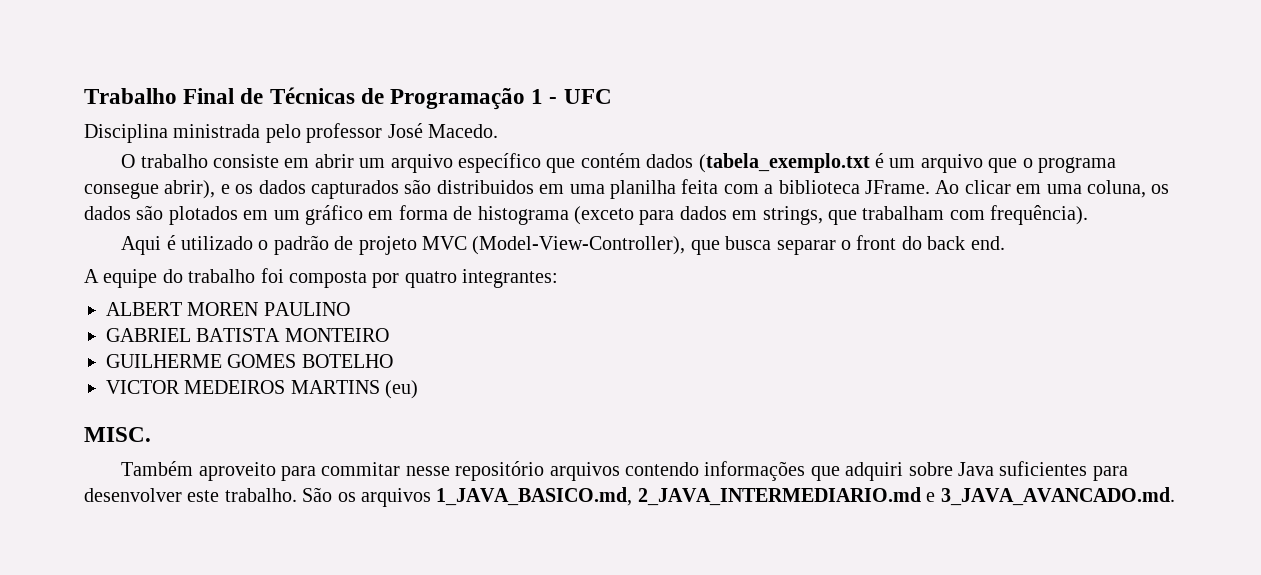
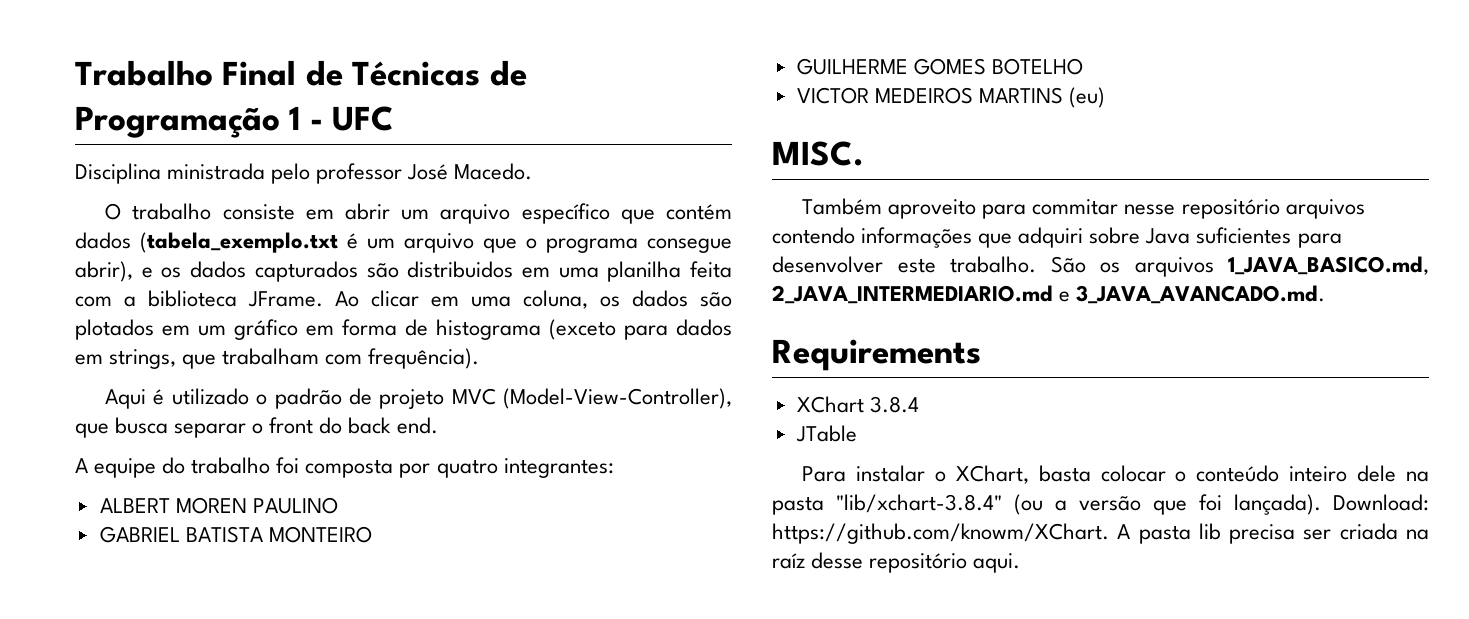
+ Requirements
+ XChart 3.8.4
+ JTable
+ Para instalar o XChart, basta colocar o conteúdo inteiro dele na pasta "lib/xchart-3.8.4" (ou a versão que foi lançada). Download: https://github.com/knowm/XChart. A pasta lib precisa ser criada na raíz desse repositório aqui.

